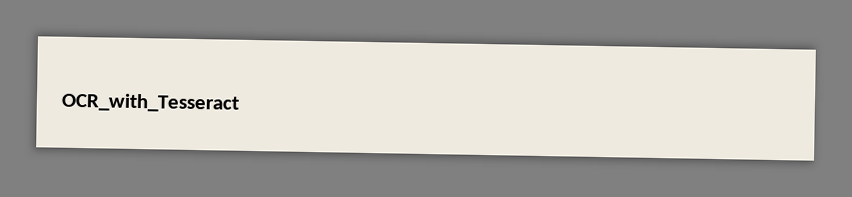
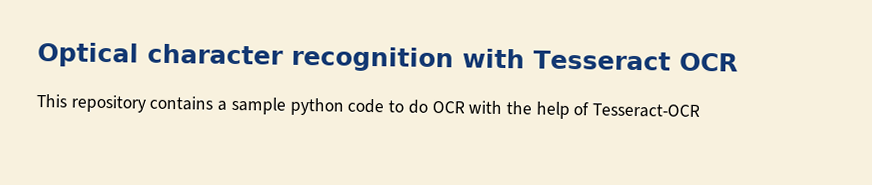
- OCR_with_Tesseract
+ Optical character recognition with Tesseract OCR
+ This repository contains a sample python code to do OCR with the help of Tesseract-OCR

